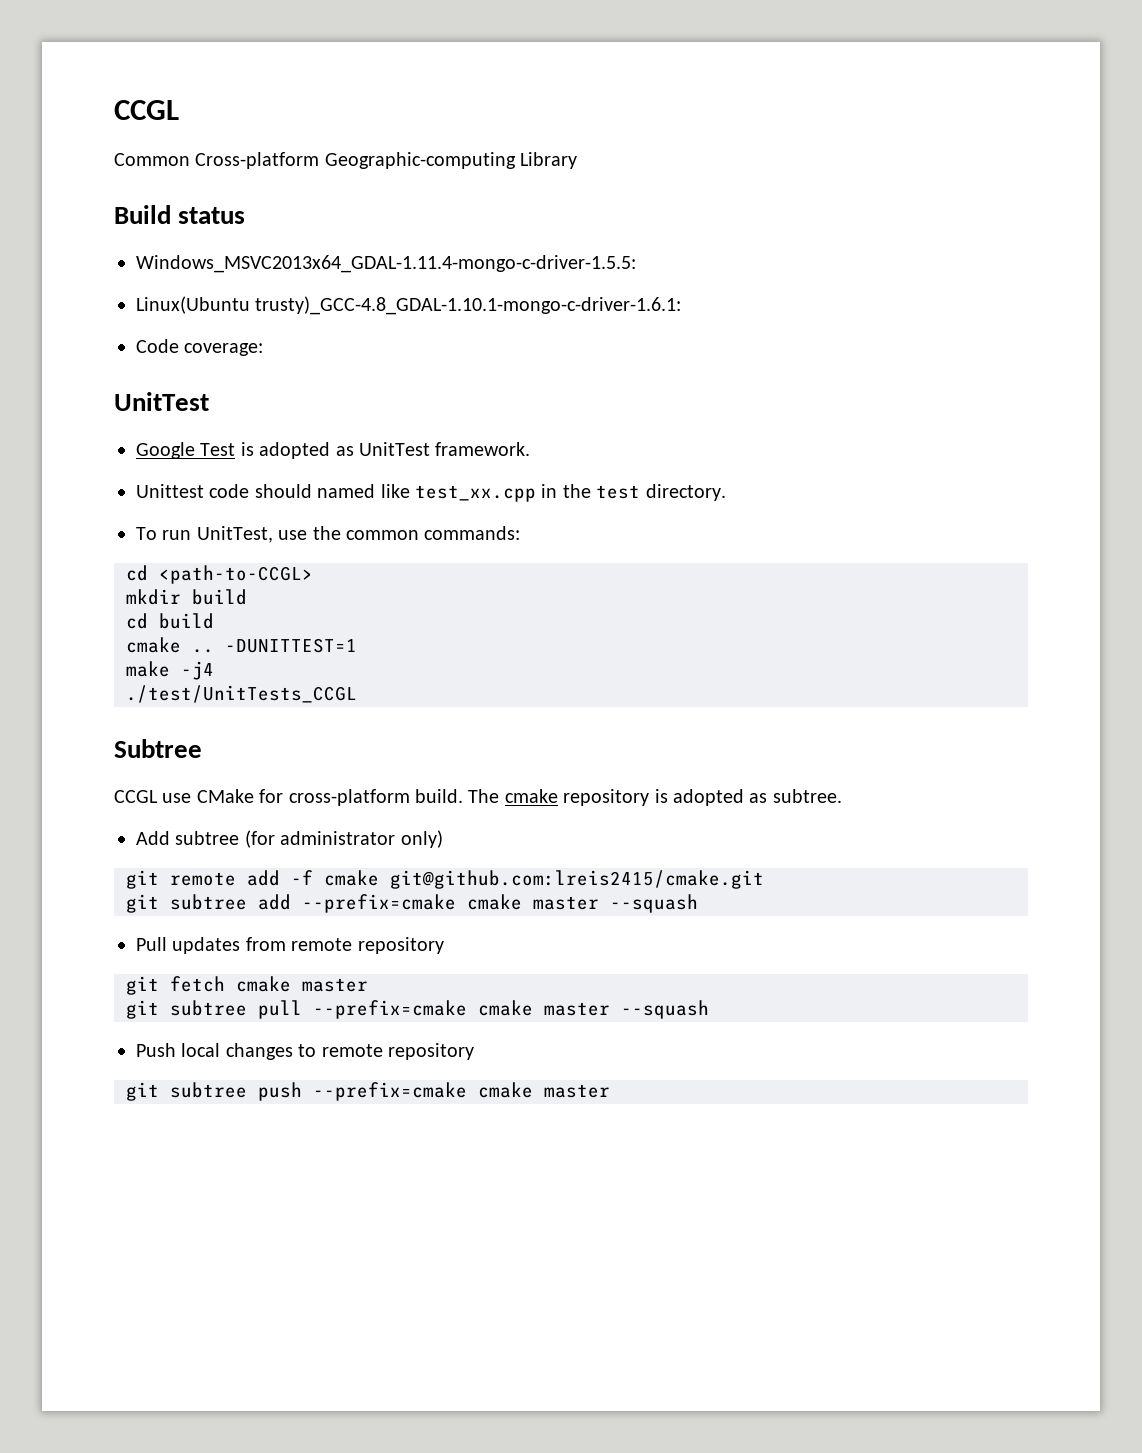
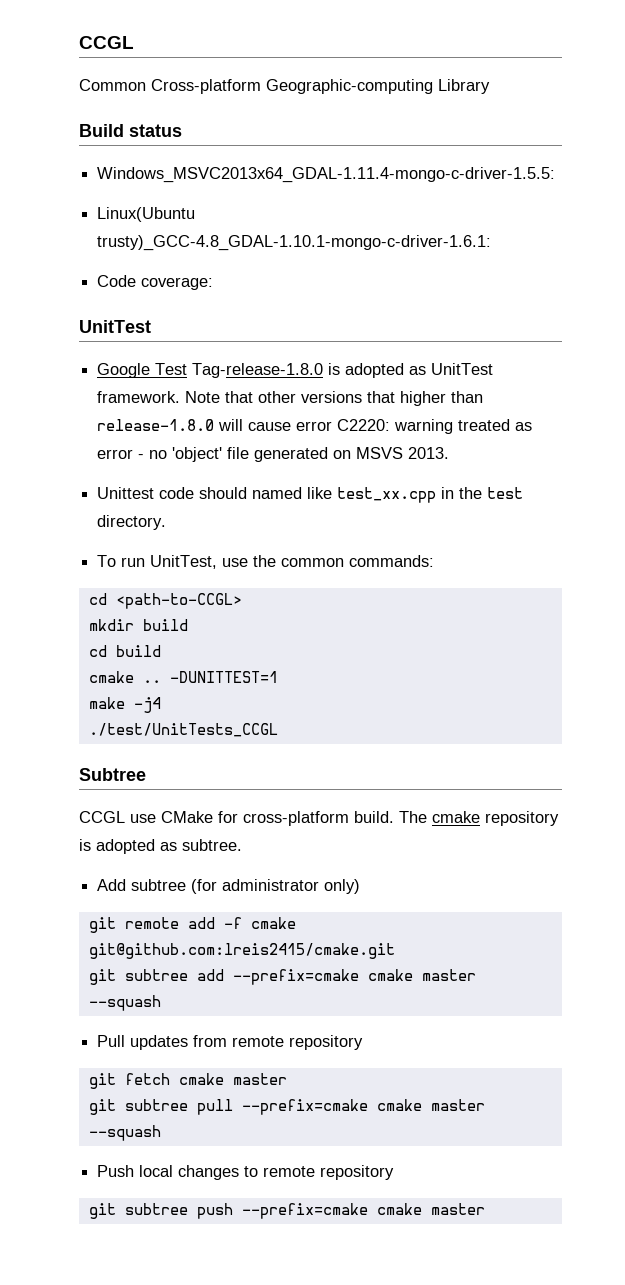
- Google Test is adopted as UnitTest framework.
+ Google Test Tag-release-1.8.0 is adopted as UnitTest framework. Note that other versions that higher than release-1.8.0 will cause error C2220: warning treated as error - no 'object' file generated on MSVS 2013.

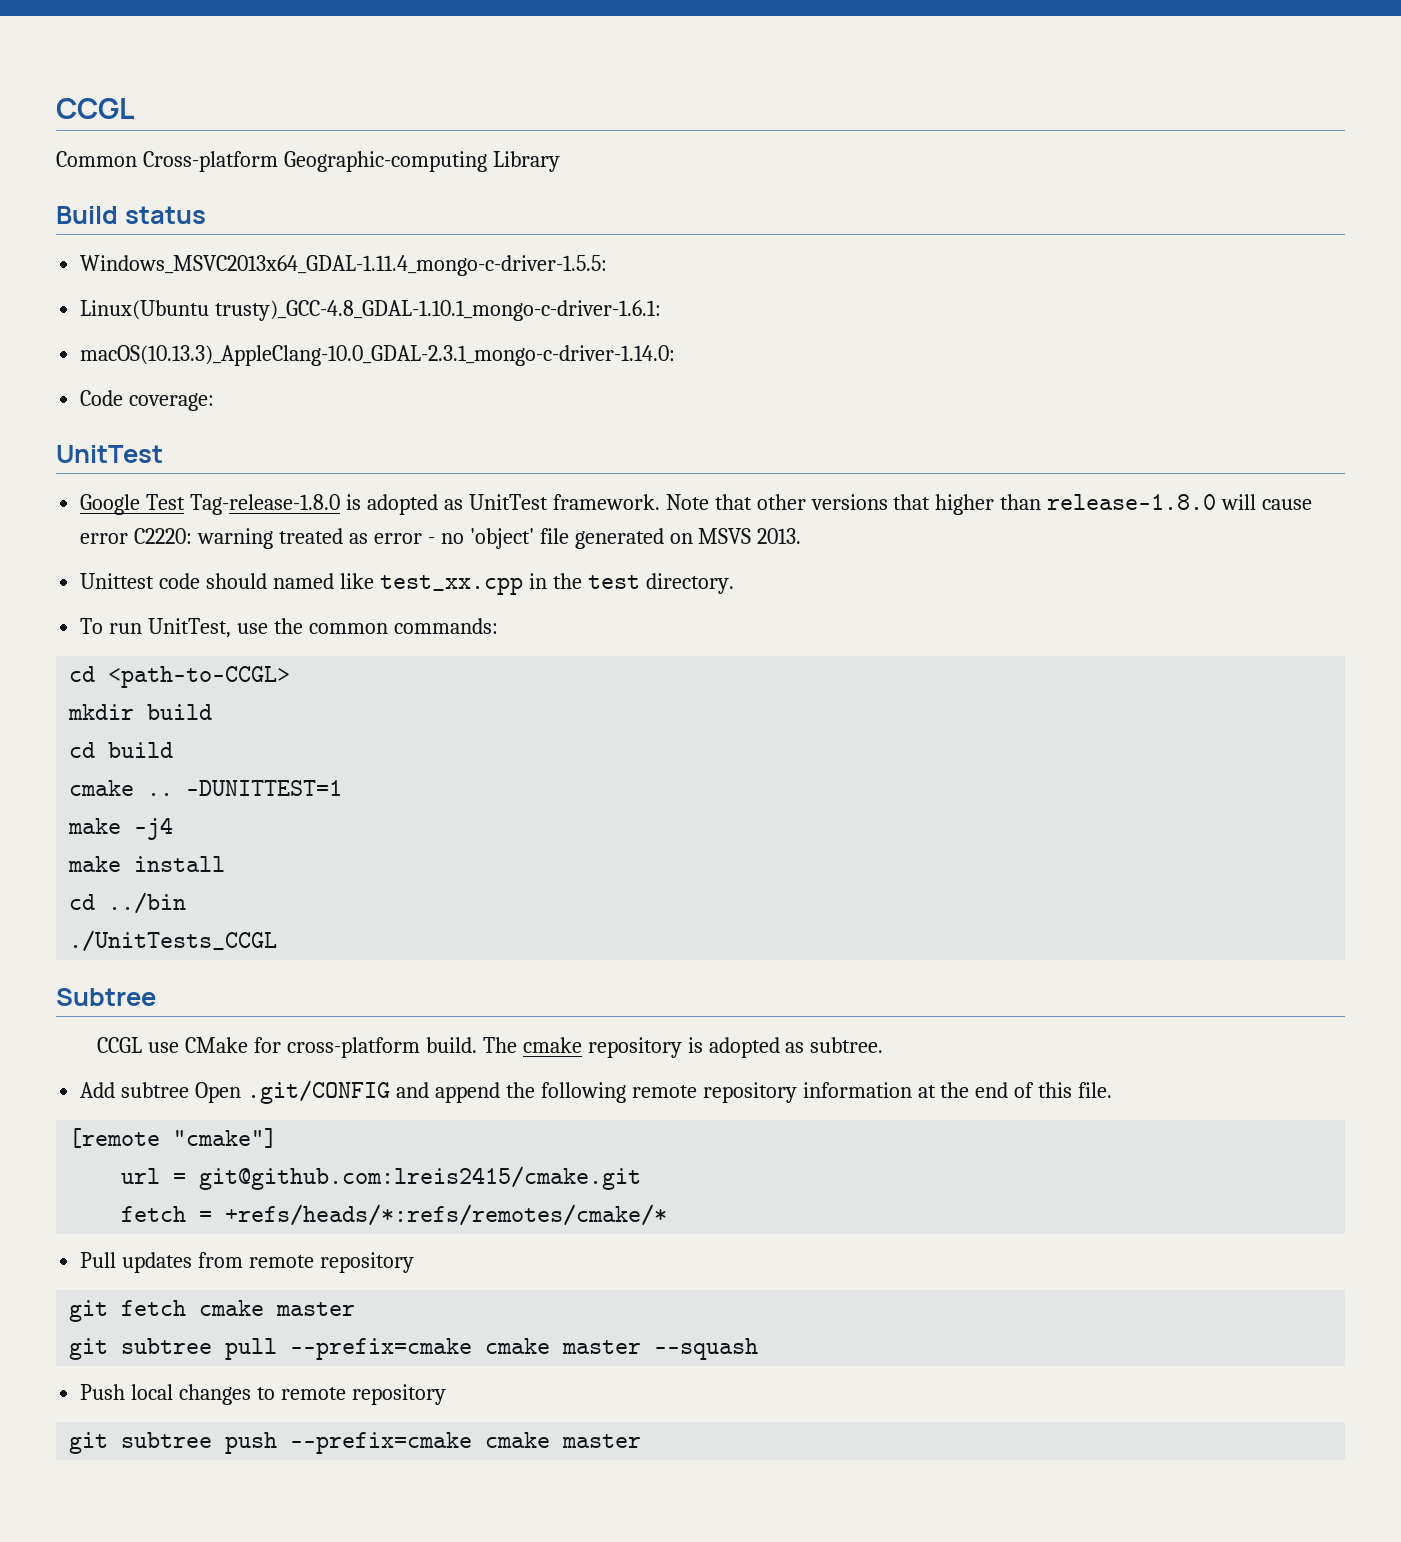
- Windows_MSVC2013x64_GDAL-1.11.4-mongo-c-driver-1.5.5:
+ Windows_MSVC2013x64_GDAL-1.11.4_mongo-c-driver-1.5.5:
- Linux(Ubuntu trusty)_GCC-4.8_GDAL-1.10.1-mongo-c-driver-1.6.1:
+ Linux(Ubuntu trusty)_GCC-4.8_GDAL-1.10.1_mongo-c-driver-1.6.1:
+ macOS(10.13.3)_AppleClang-10.0_GDAL-2.3.1_mongo-c-driver-1.14.0:
- ./test/UnitTests_CCGL
+ make install
+ cd ../bin
+ ./UnitTests_CCGL
- Add subtree (for administrator only)
- git remote add -f cmake git@github.com:lreis2415/cmake.git
- git subtree add --prefix=cmake cmake master --squash
+ Add subtree Open .git/CONFIG and append the following remote repository information at the end of this file.
+ [remote "cmake"]
+ url = git@github.com:lreis2415/cmake.git
+ fetch = +refs/heads/*:refs/remotes/cmake/*

